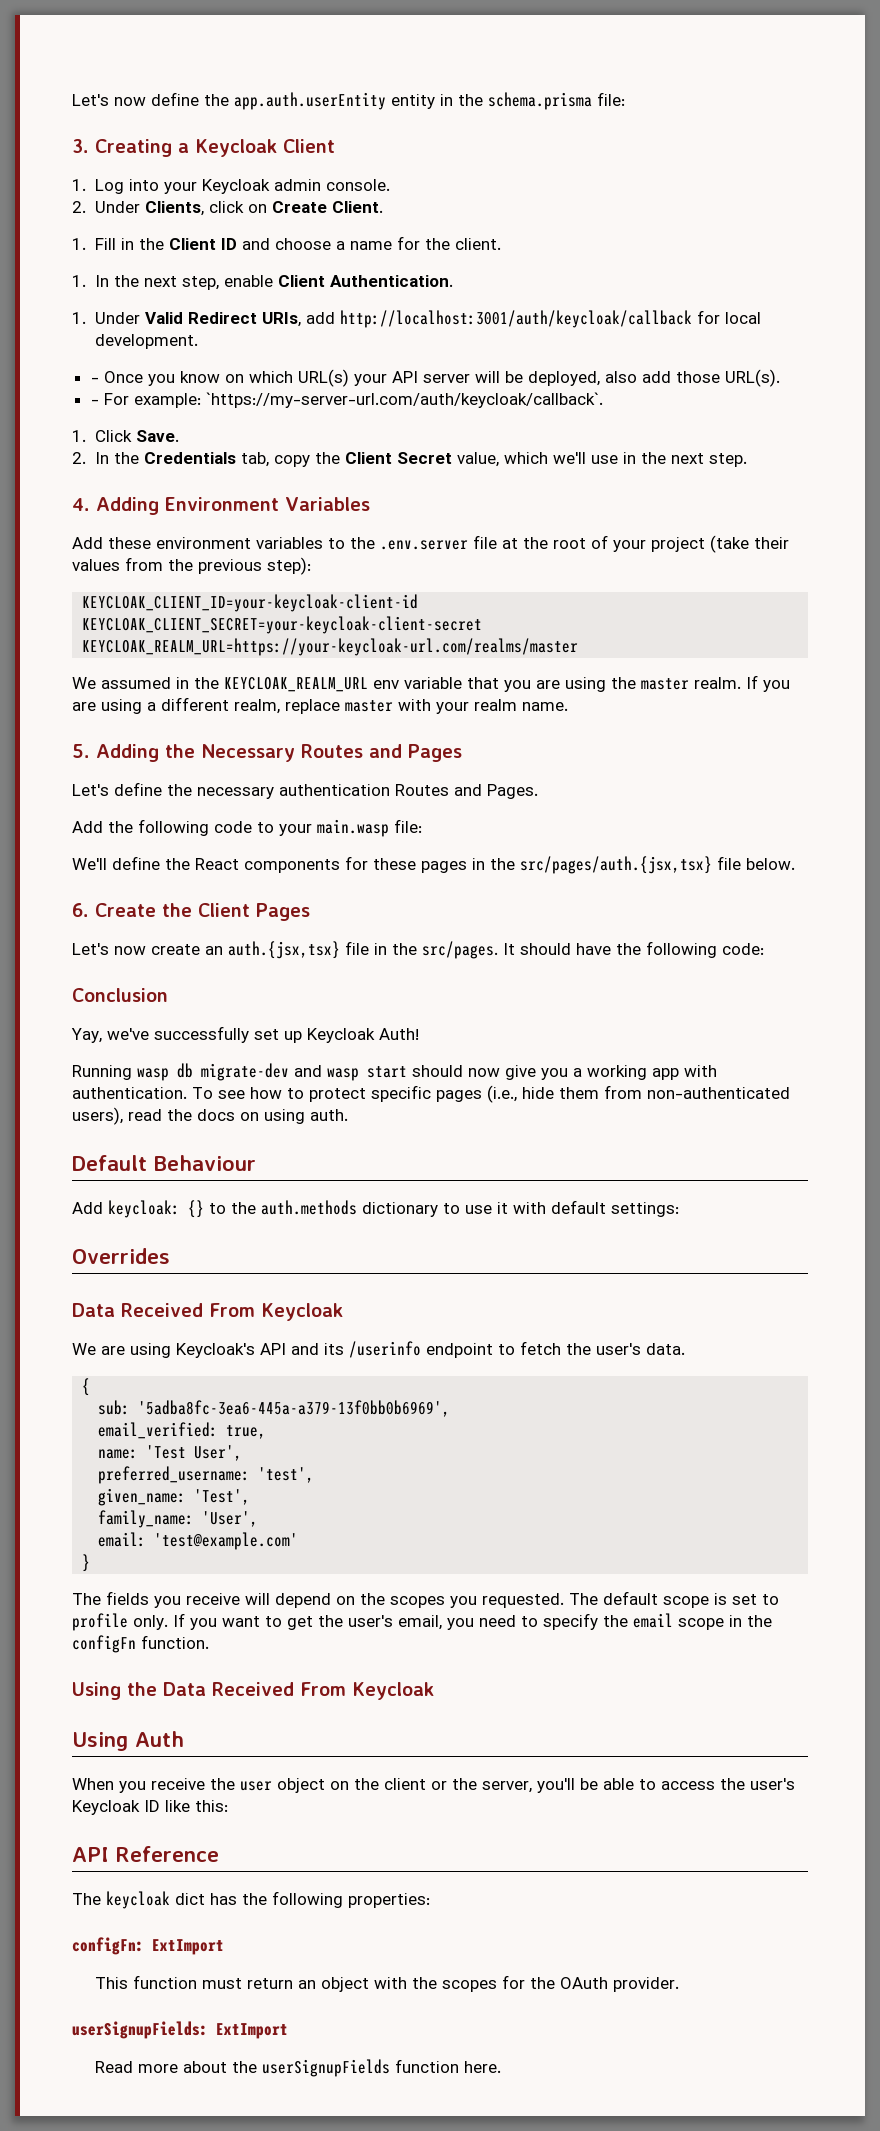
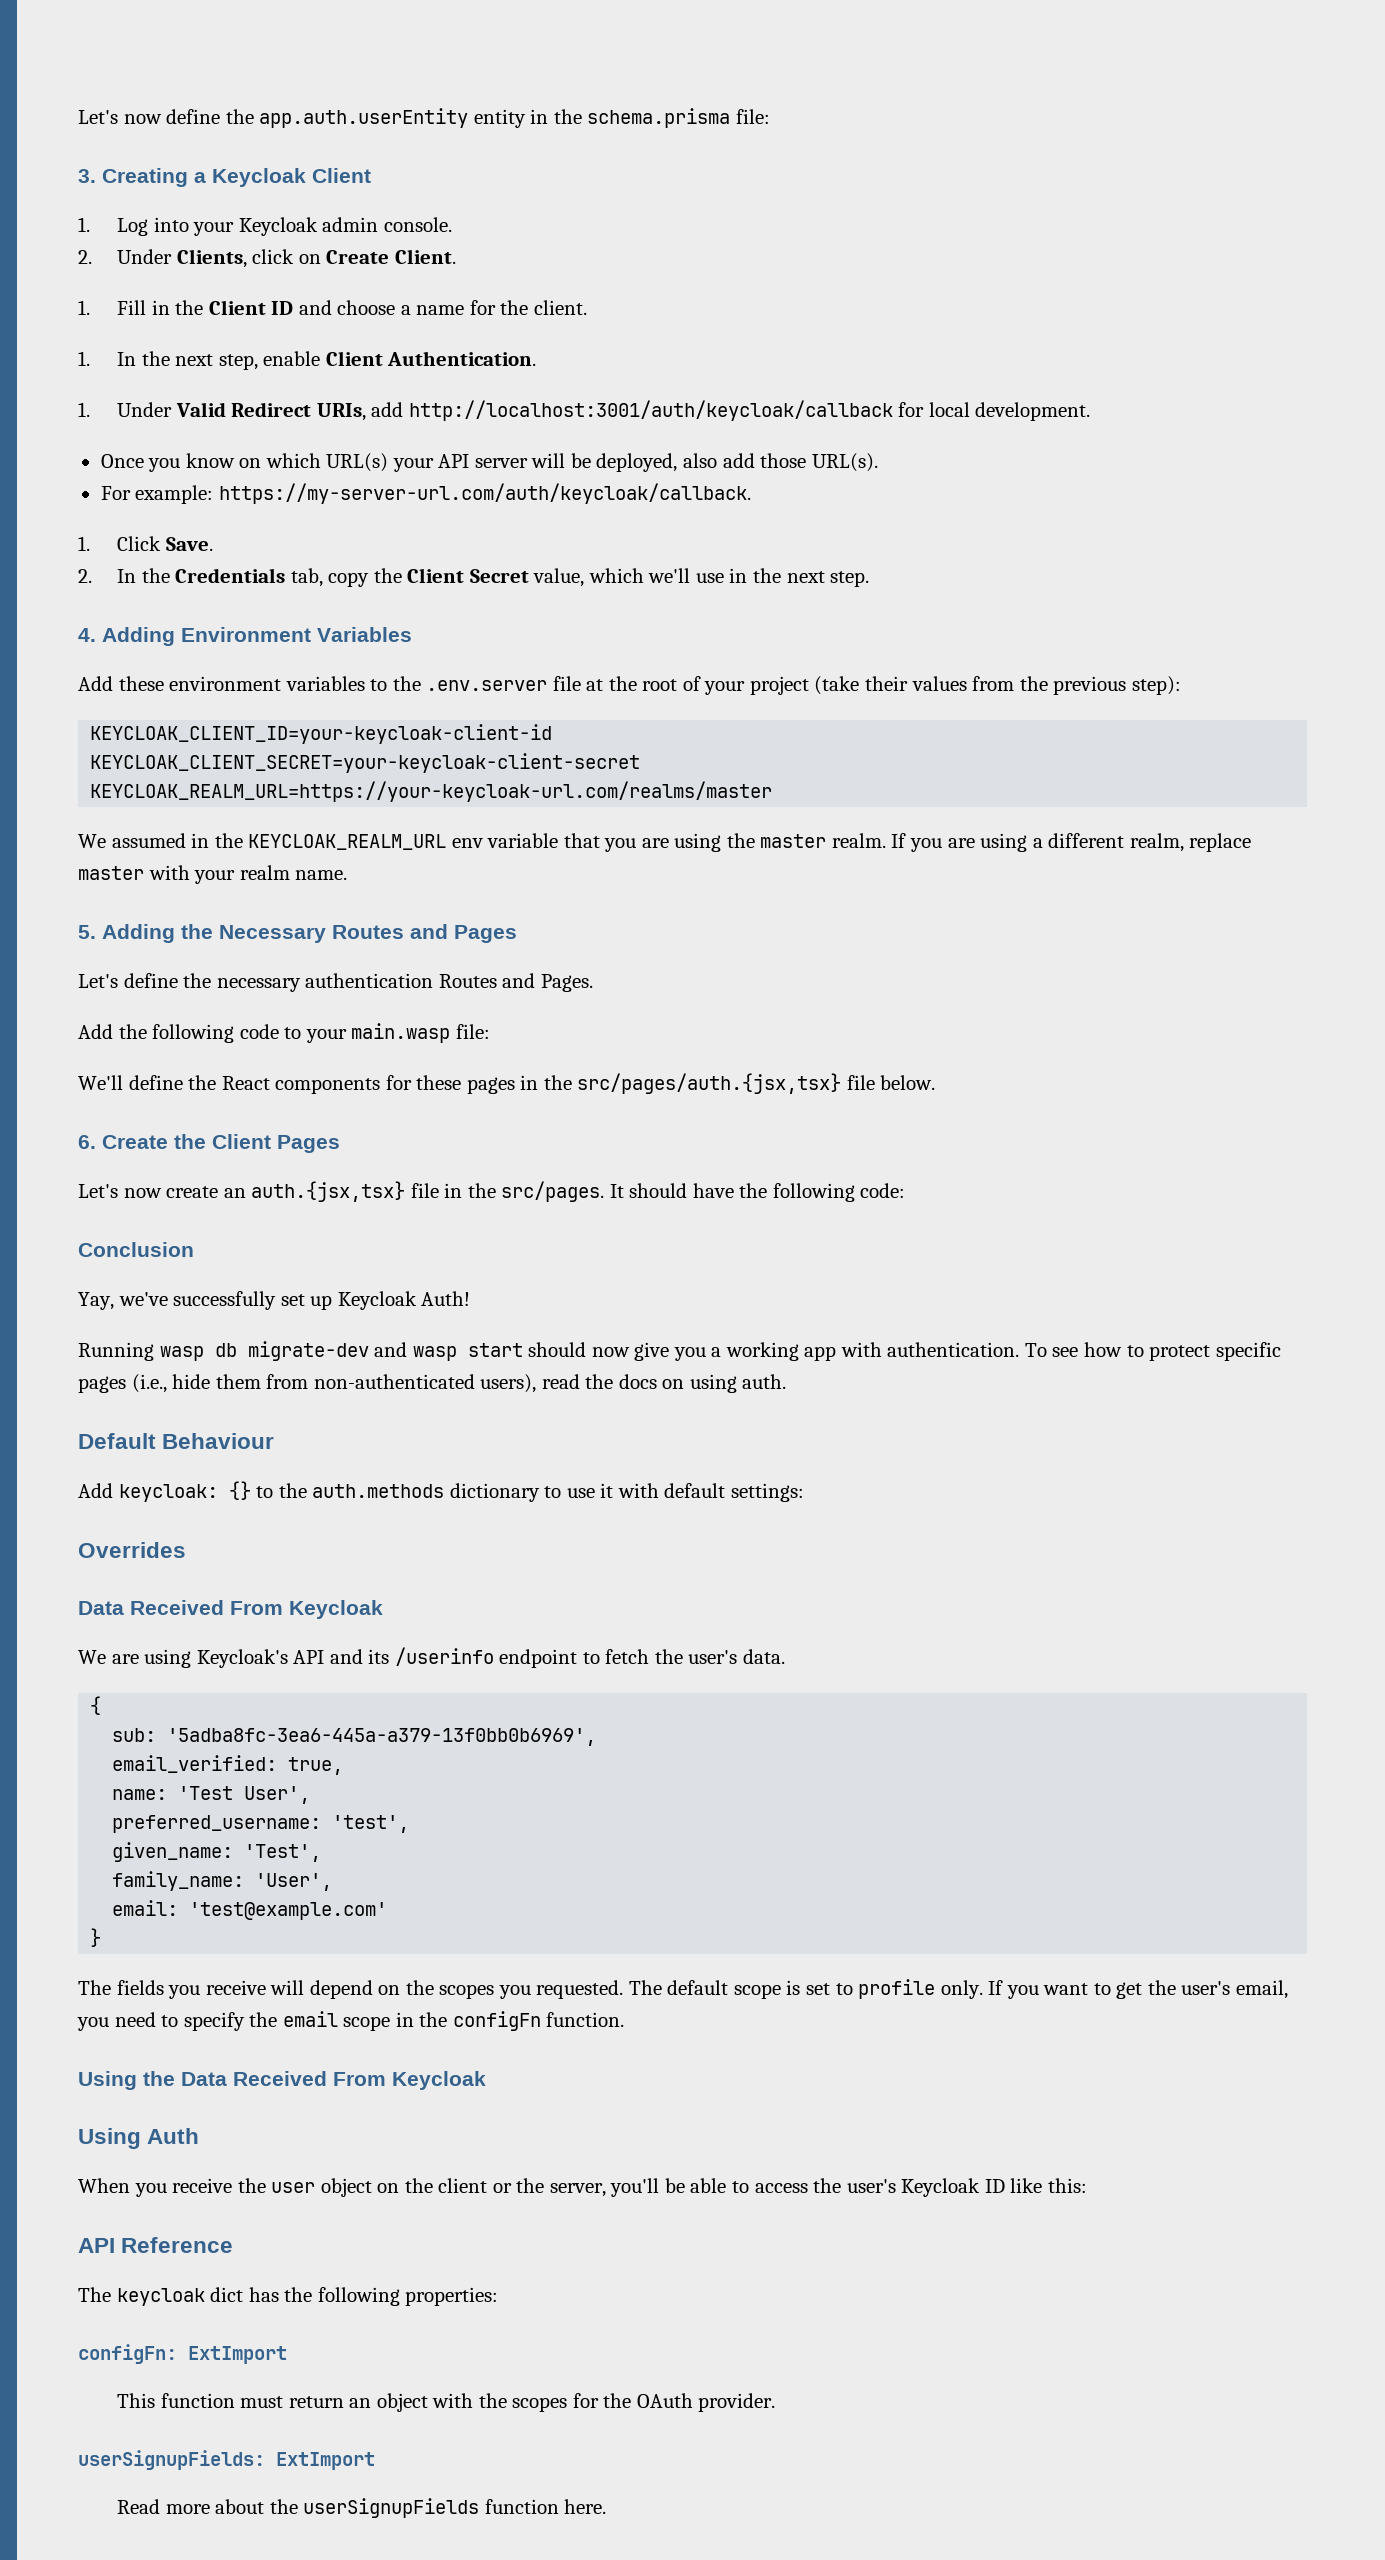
- - Once you know on which URL(s) your API server will be deployed, also add those URL(s).
+ Once you know on which URL(s) your API server will be deployed, also add those URL(s).
- - For example: `https://my-server-url.com/auth/keycloak/callback`.
+ For example: https://my-server-url.com/auth/keycloak/callback.

